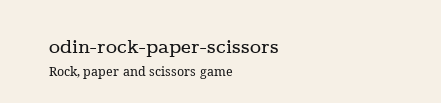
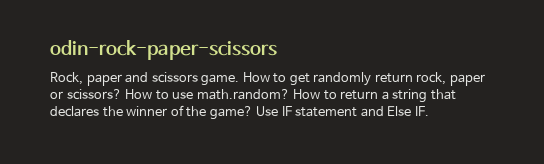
- Rock, paper and scissors game
+ Rock, paper and scissors game. How to get randomly return rock, paper or scissors? How to use math.random? How to return a string that declares the winner of the game? Use IF statement and Else IF.

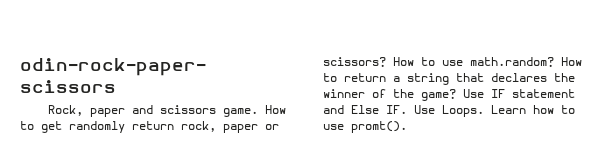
- Use IF statement and Else IF.
+ Use IF statement and Else IF. Use Loops. Learn how to use promt().

